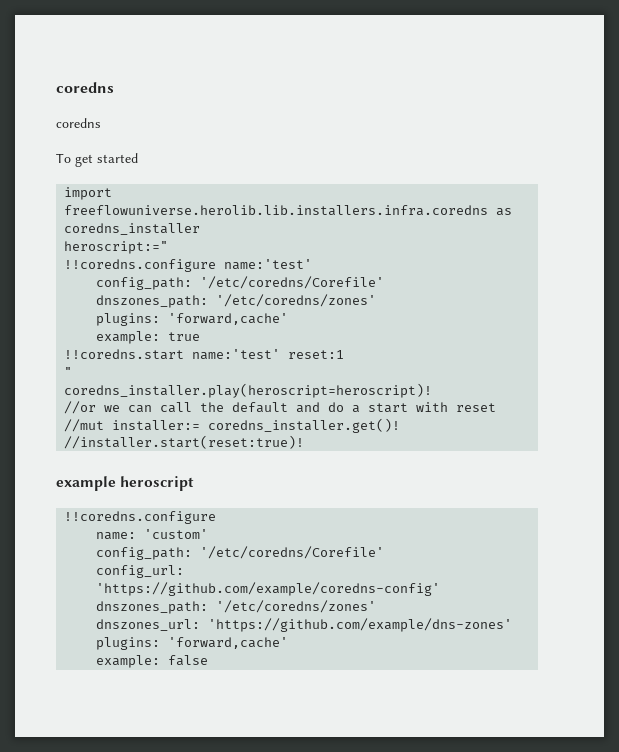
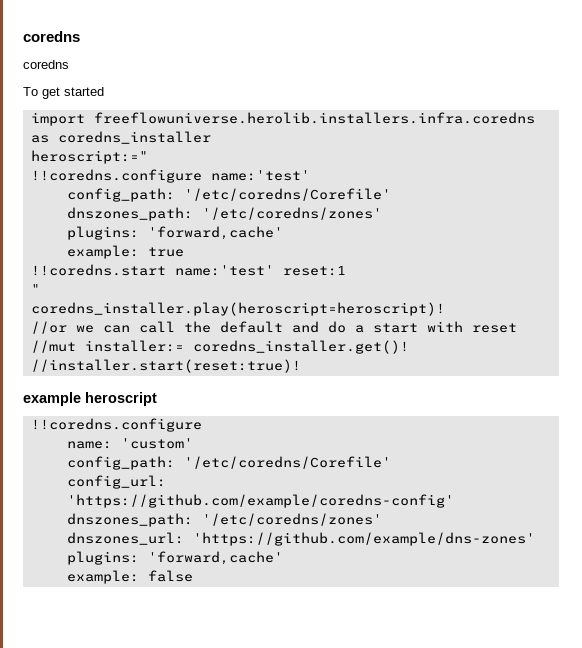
- import freeflowuniverse.herolib.lib.installers.infra.coredns as coredns_installer
+ import freeflowuniverse.herolib.installers.infra.coredns as coredns_installer

